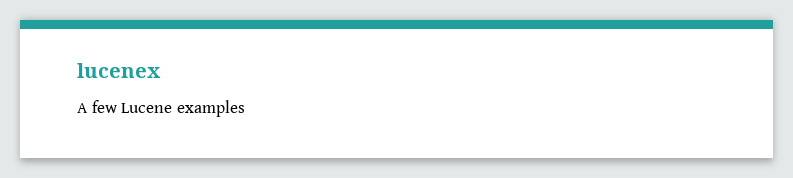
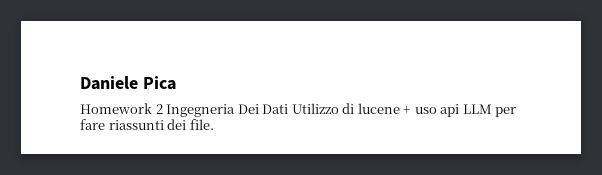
- lucenex
- A few Lucene examples
+ Daniele Pica
+ Homework 2 Ingegneria Dei Dati Utilizzo di lucene + uso api LLM per fare riassunti dei file.

